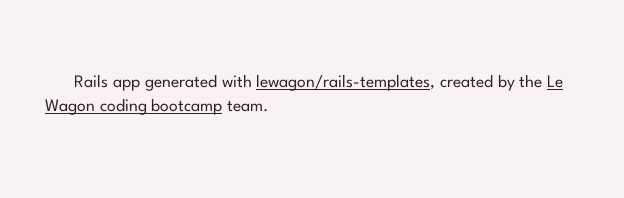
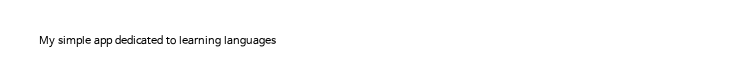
- Rails app generated with lewagon/rails-templates, created by the Le Wagon coding bootcamp team.
+ My simple app dedicated to learning languages

